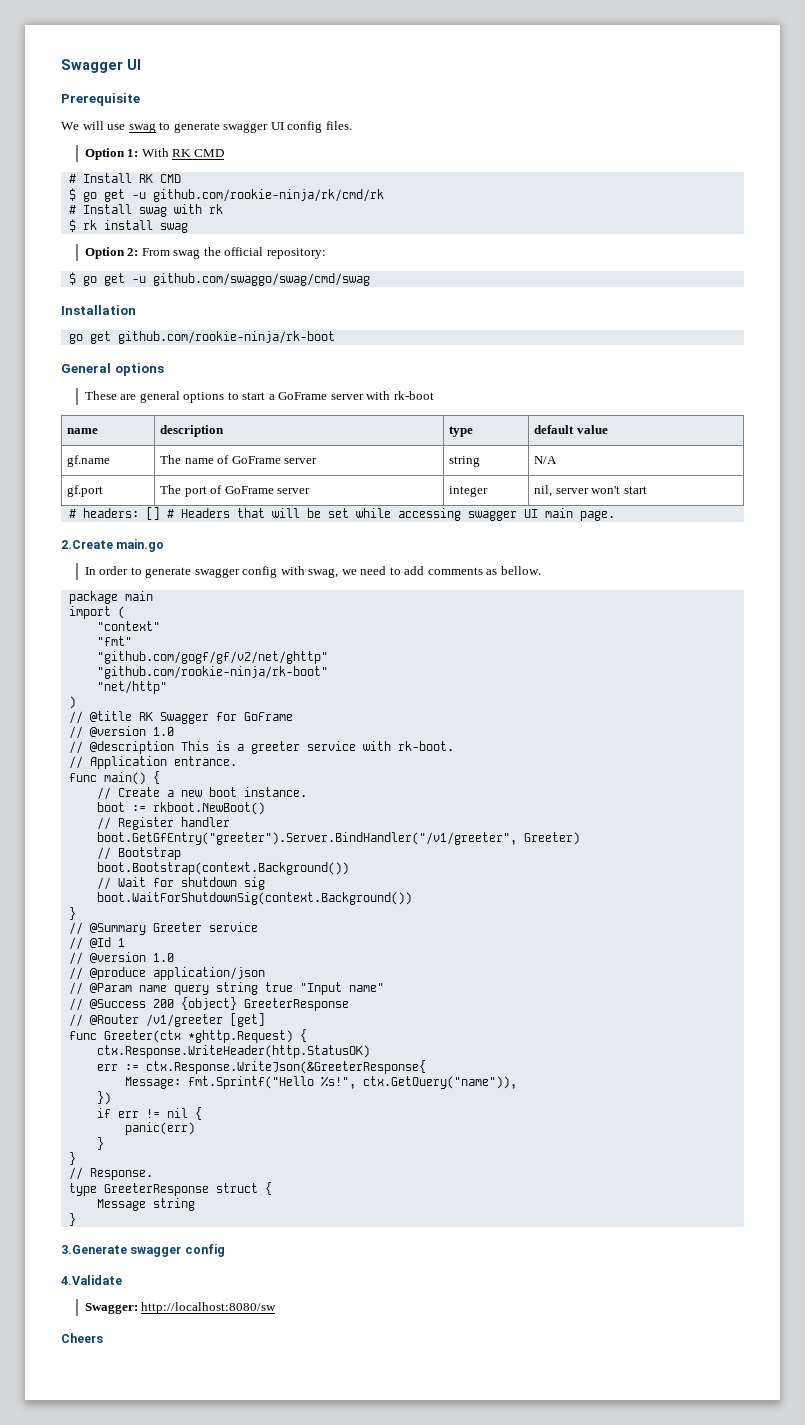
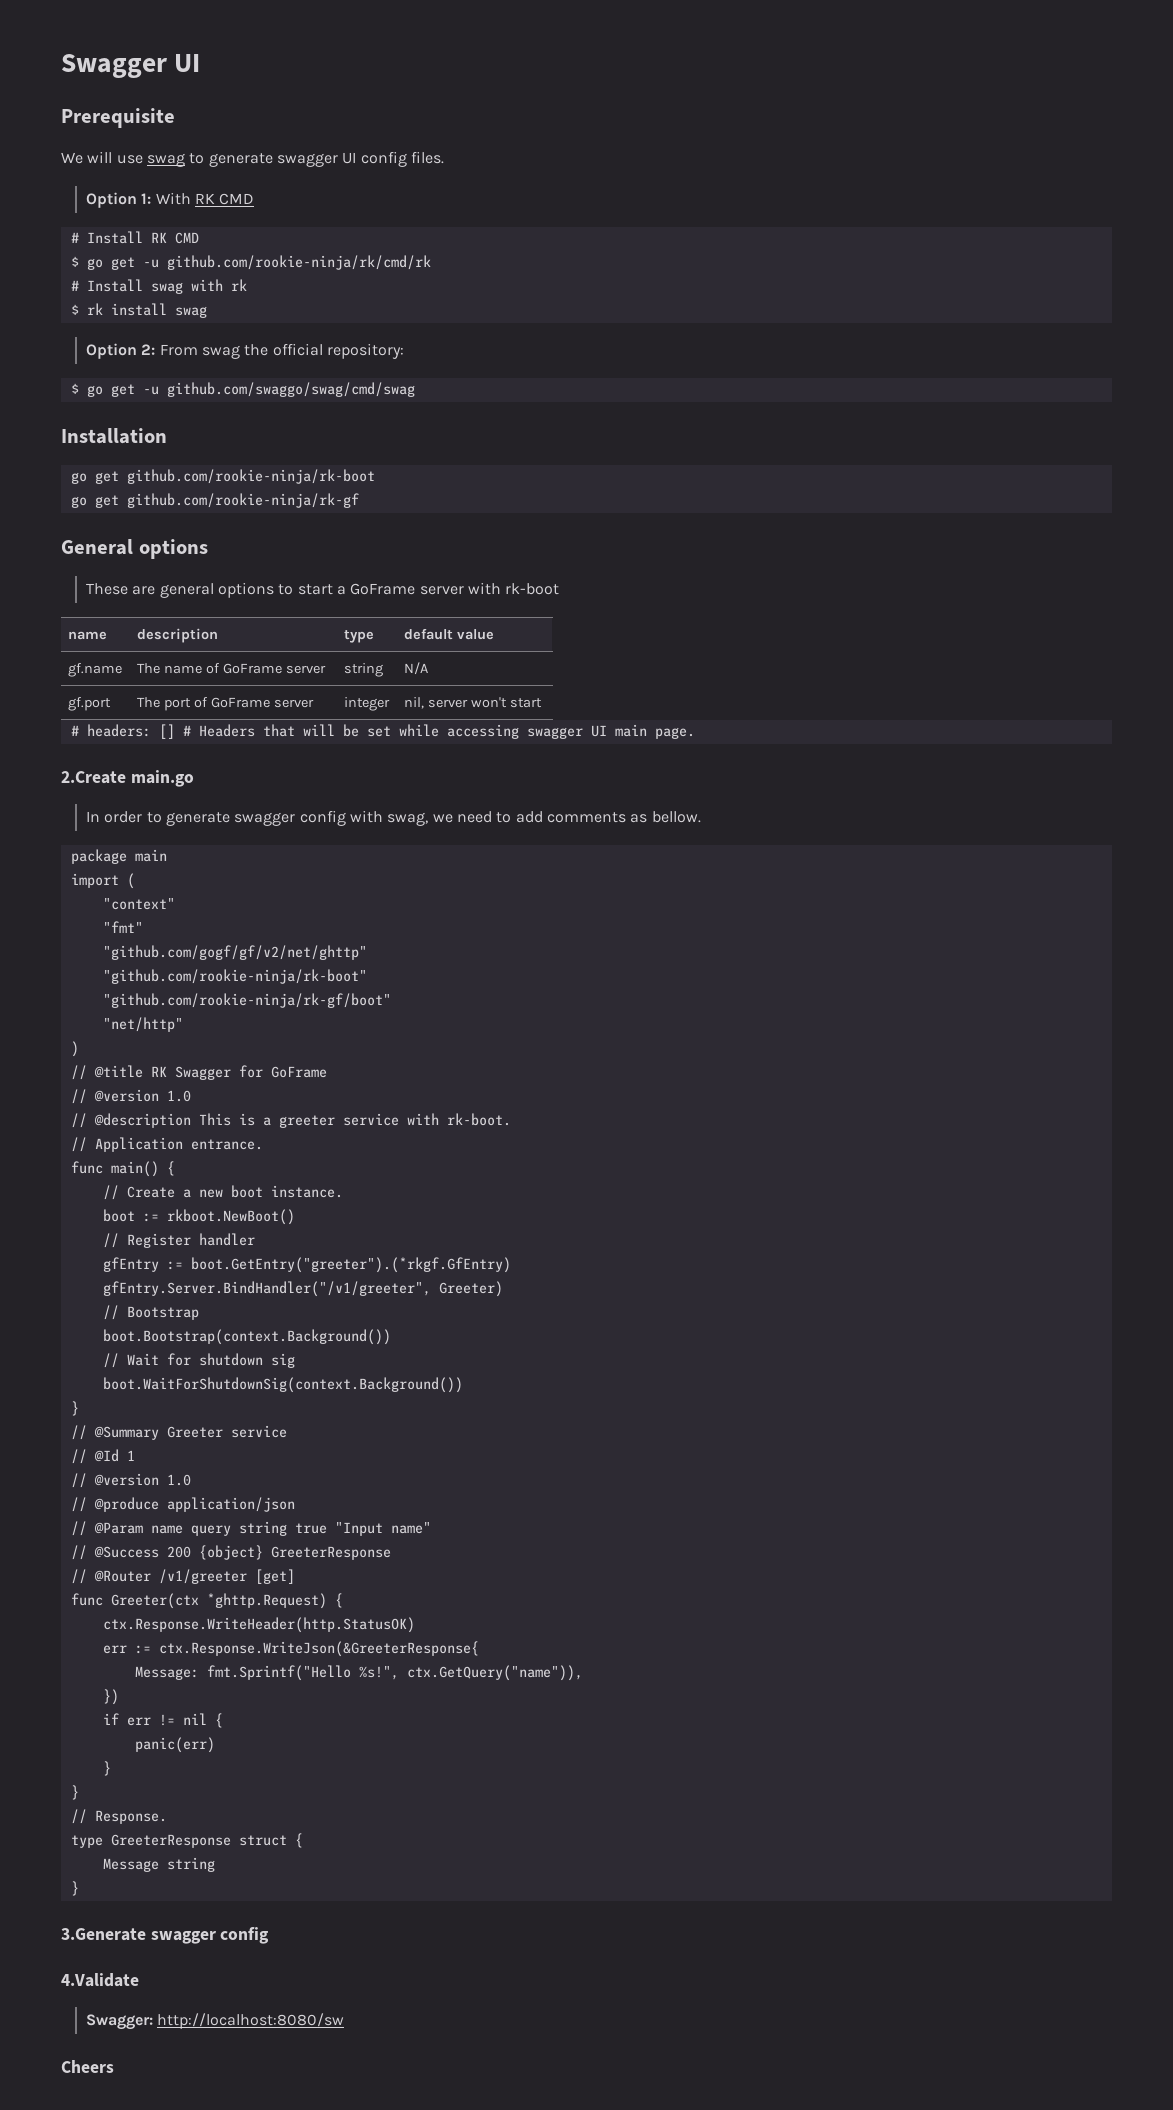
+ go get github.com/rookie-ninja/rk-gf
+ "github.com/rookie-ninja/rk-gf/boot"
- boot.GetGfEntry("greeter").Server.BindHandler("/v1/greeter", Greeter)
+ gfEntry := boot.GetEntry("greeter").(*rkgf.GfEntry)
+ gfEntry.Server.BindHandler("/v1/greeter", Greeter)

